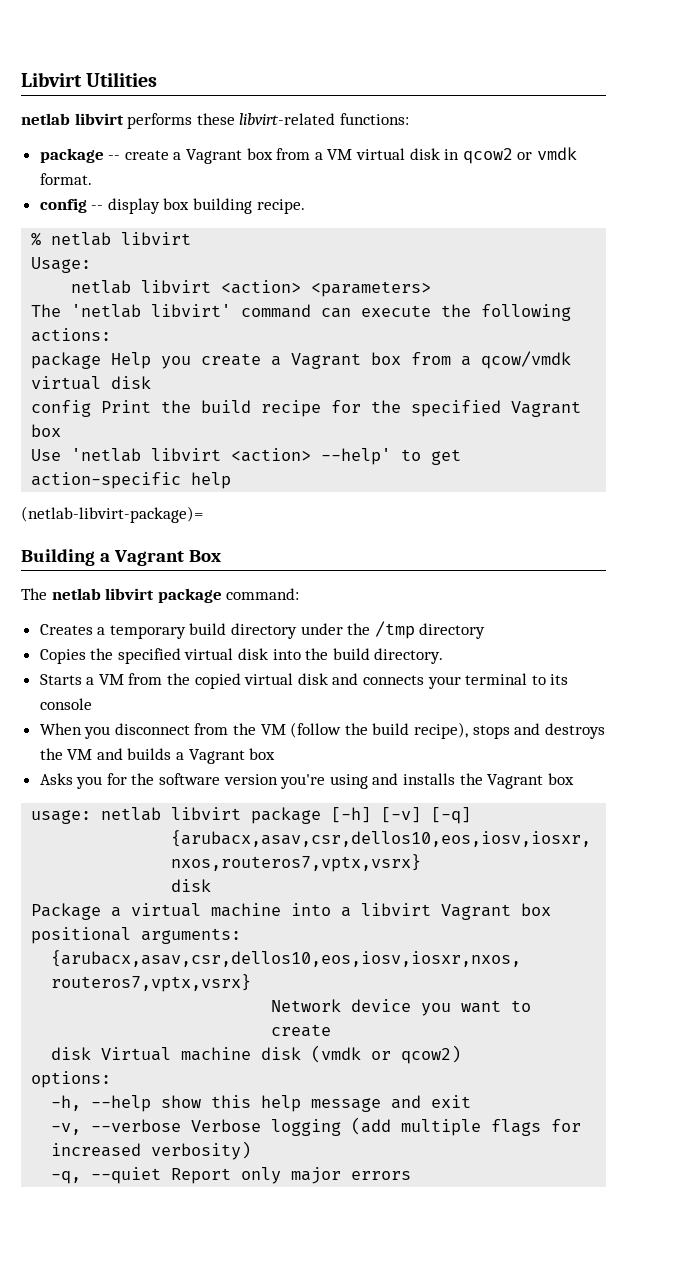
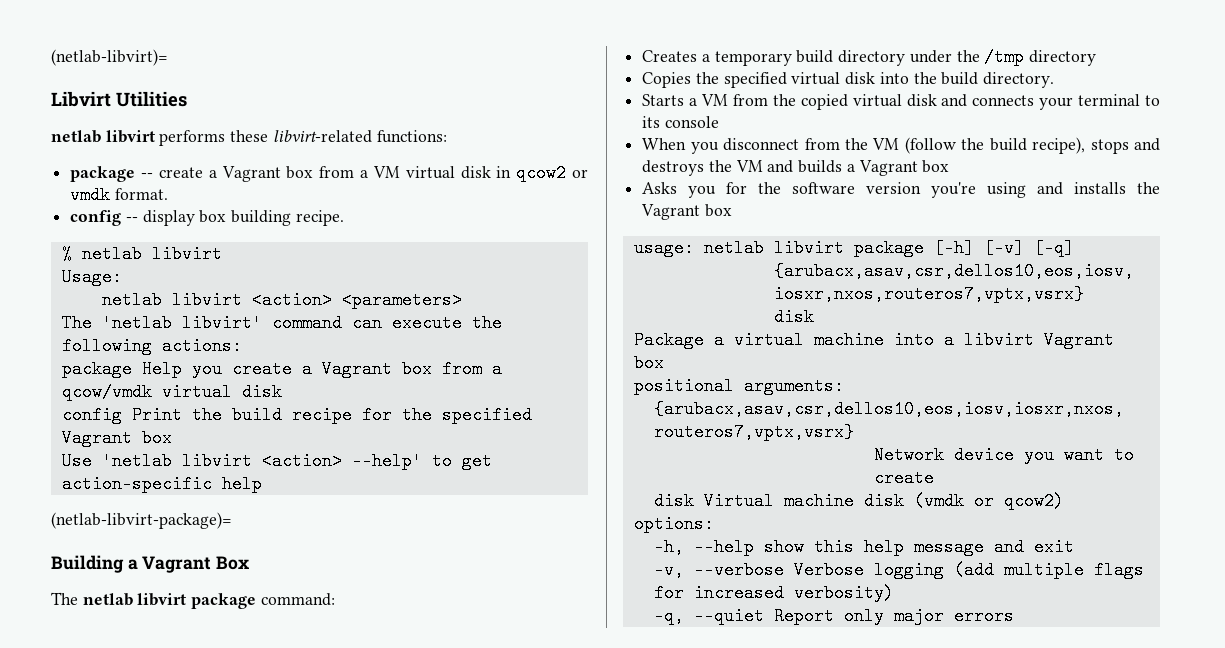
+ (netlab-libvirt)=

